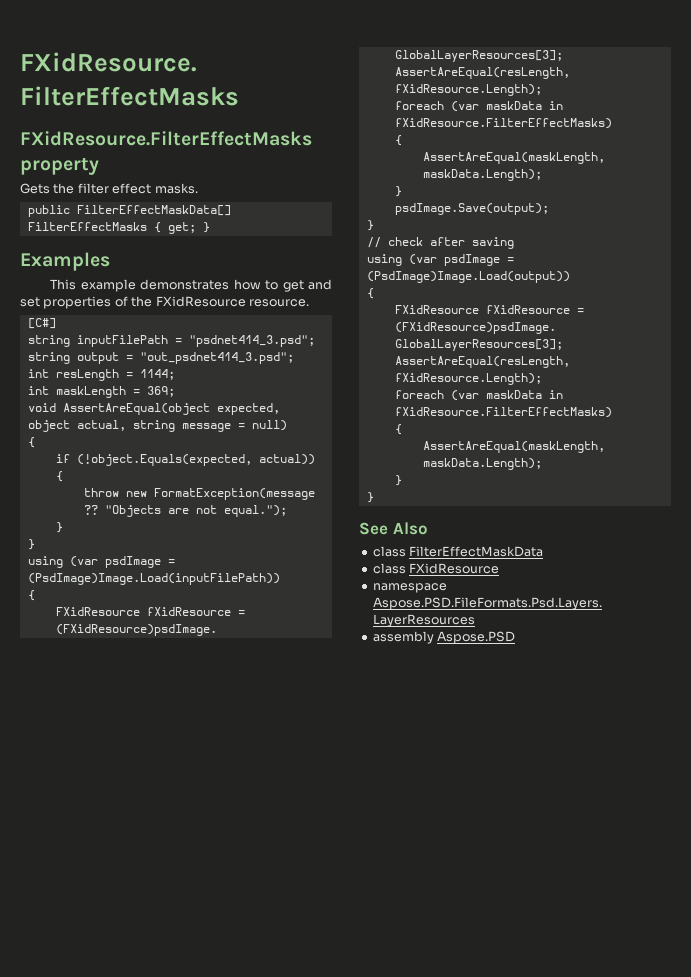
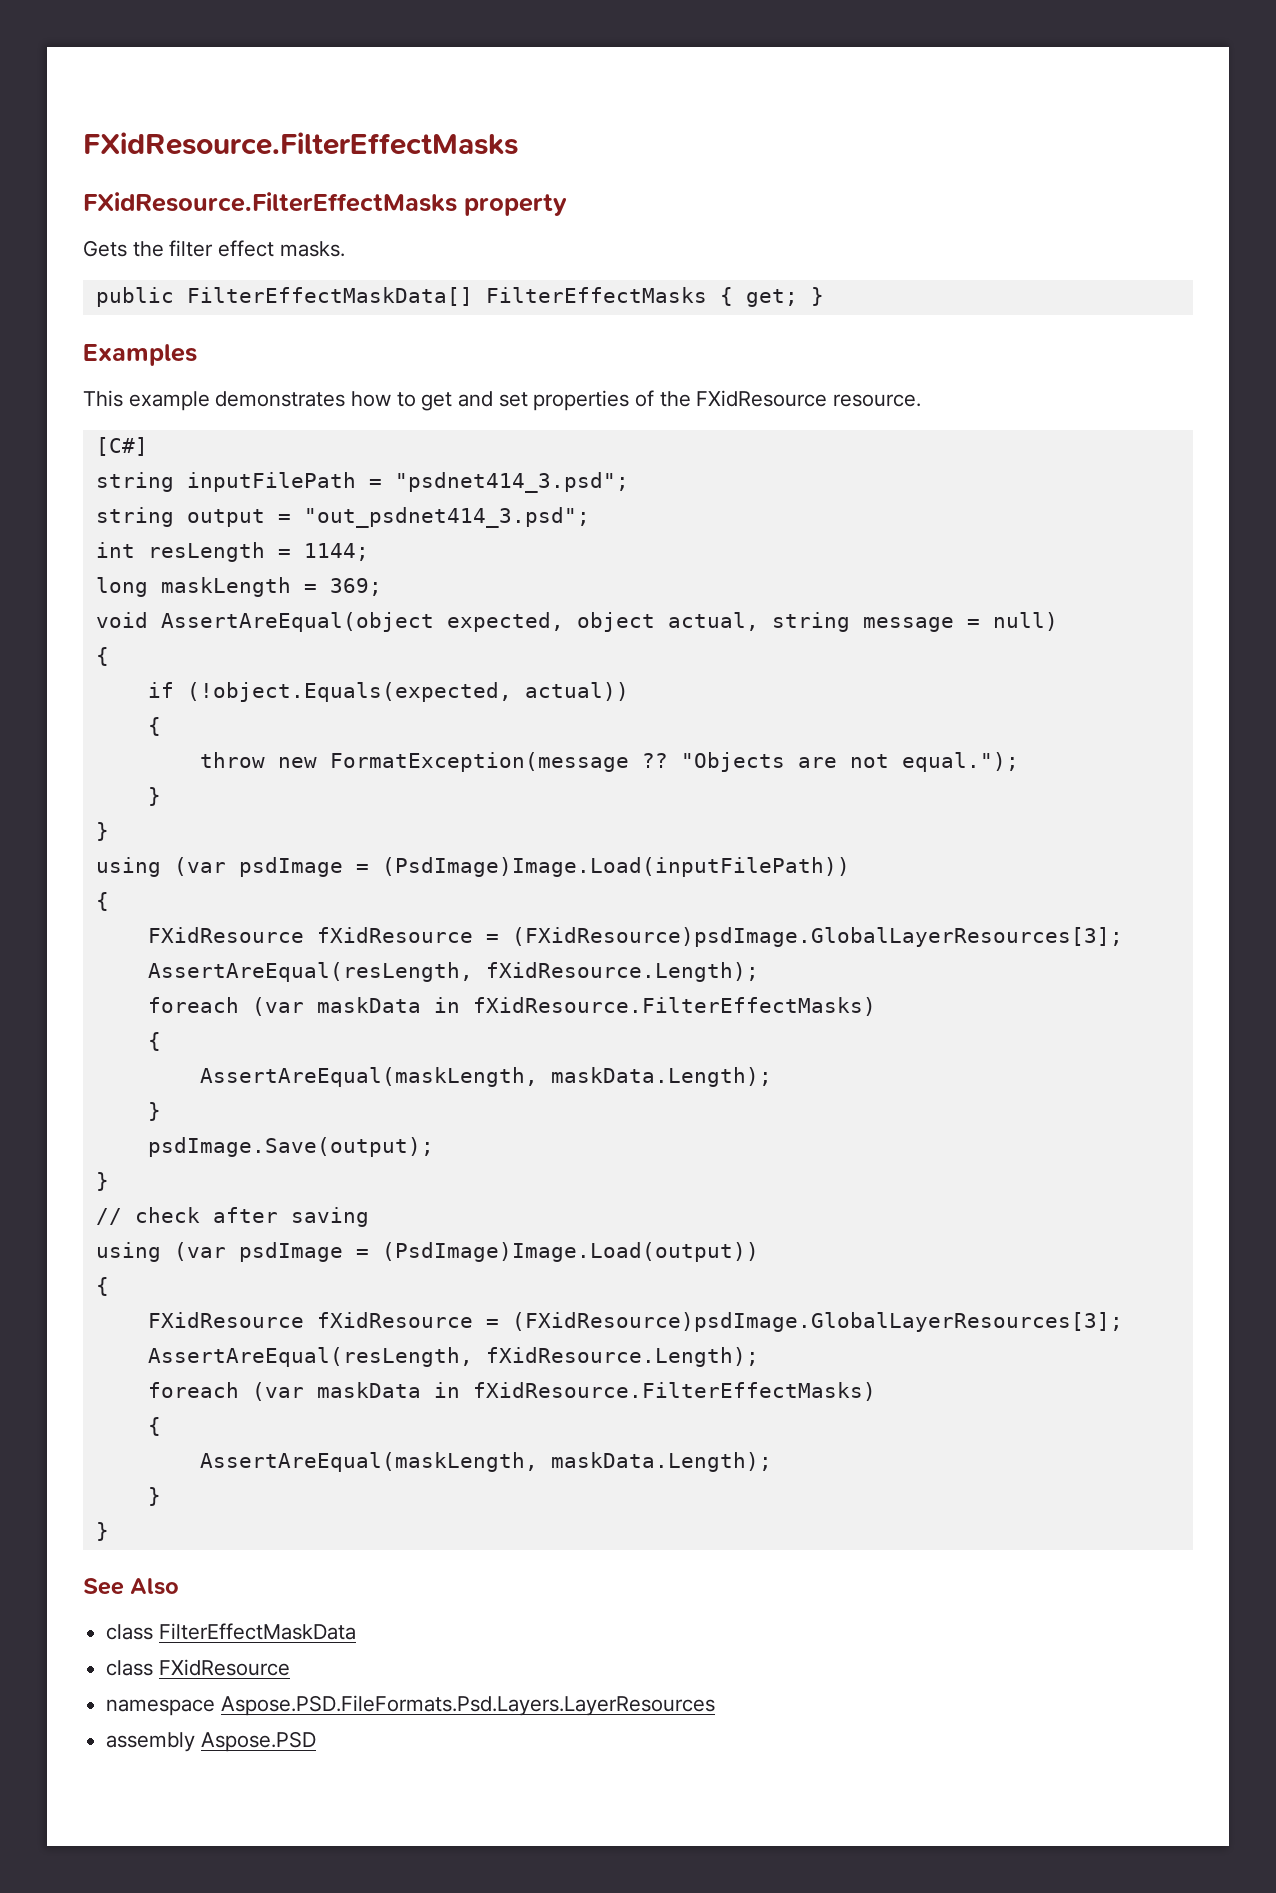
- int maskLength = 369;
+ long maskLength = 369;

